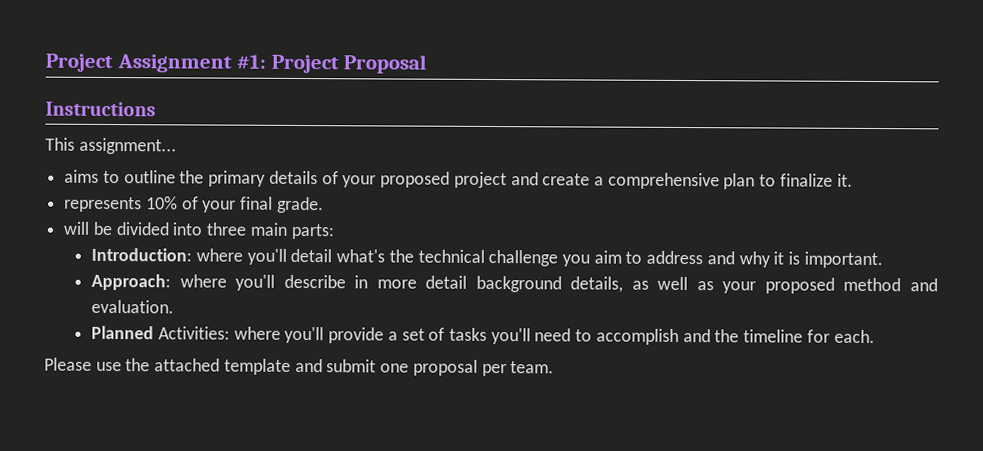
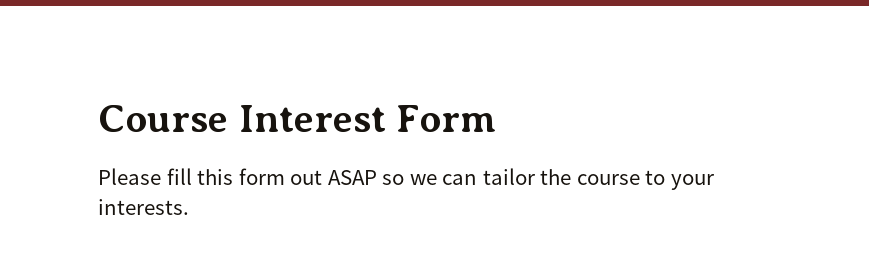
- Project Assignment #1: Project Proposal
- Instructions
- This assignment...
- aims to outline the primary details of your proposed project and create a comprehensive plan to finalize it.
- represents 10% of your final grade.
- will be divided into three main parts:
- Introduction: where you'll detail what's the technical challenge you aim to address and why it is important.
- Approach: where you'll describe in more detail background details, as well as your proposed method and evaluation.
- Planned Activities: where you'll provide a set of tasks you'll need to accomplish and the timeline for each.
- Please use the attached template and submit one proposal per team.
+ Course Interest Form
+ Please fill this form out ASAP so we can tailor the course to your interests.

